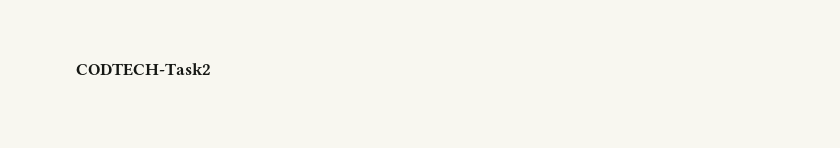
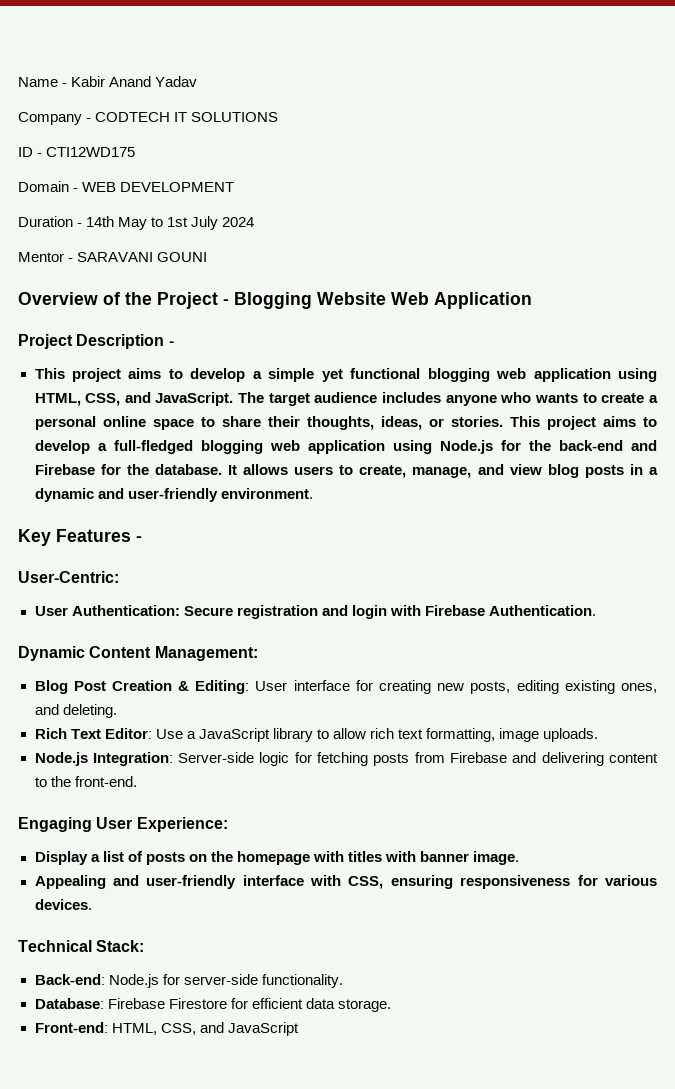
- CODTECH-Task2
+ Name - Kabir Anand Yadav
+ Company - CODTECH IT SOLUTIONS
+ ID - CTI12WD175
+ Domain - WEB DEVELOPMENT
+ Duration - 14th May to 1st July 2024
+ Mentor - SARAVANI GOUNI
+ Overview of the Project - Blogging Website Web Application
+ Project Description -
+ This project aims to develop a simple yet functional blogging web application using HTML, CSS, and JavaScript. The target audience includes anyone who wants to create a personal online space to share their thoughts, ideas, or stories. This project aims to develop a full-fledged blogging web application using Node.js for the back-end and Firebase for the database. It allows users to create, manage, and view blog posts in a dynamic and user-friendly environment.
+ Key Features -
+ User-Centric:
+ User Authentication: Secure registration and login with Firebase Authentication.
+ Dynamic Content Management:
+ Blog Post Creation & Editing: User interface for creating new posts, editing existing ones, and deleting.
+ Rich Text Editor: Use a JavaScript library to allow rich text formatting, image uploads.
+ Node.js Integration: Server-side logic for fetching posts from Firebase and delivering content to the front-end.
+ Engaging User Experience:
+ Display a list of posts on the homepage with titles with banner image.
+ Appealing and user-friendly interface with CSS, ensuring responsiveness for various devices.
+ Technical Stack:
+ Back-end: Node.js for server-side functionality.
+ Database: Firebase Firestore for efficient data storage.
+ Front-end: HTML, CSS, and JavaScript

